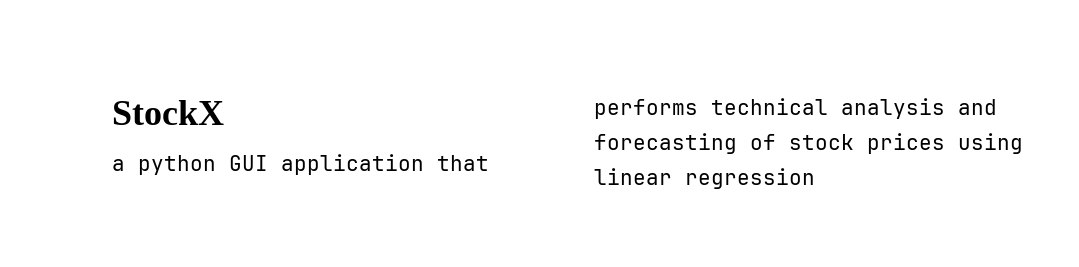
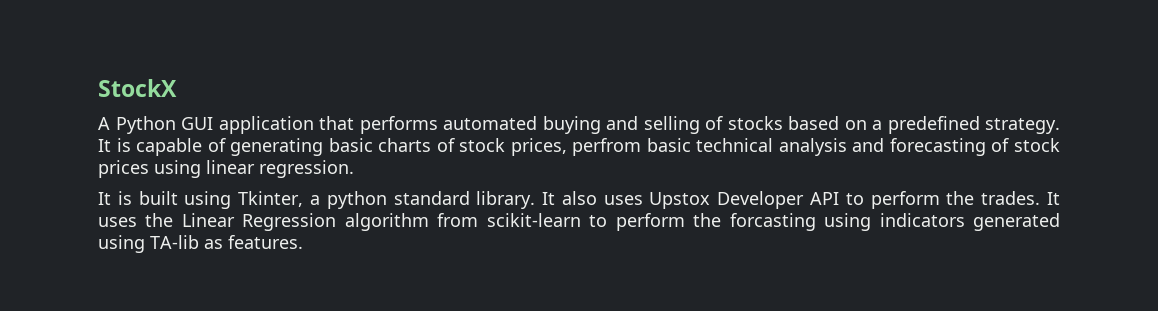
- a python GUI application that performs technical analysis and forecasting of stock prices using linear regression
+ A Python GUI application that performs automated buying and selling of stocks based on a predefined strategy. It is capable of generating basic charts of stock prices, perfrom basic technical analysis and forecasting of stock prices using linear regression.
+ It is built using Tkinter, a python standard library. It also uses Upstox Developer API to perform the trades. It uses the Linear Regression algorithm from scikit-learn to perform the forcasting using indicators generated using TA-lib as features.

